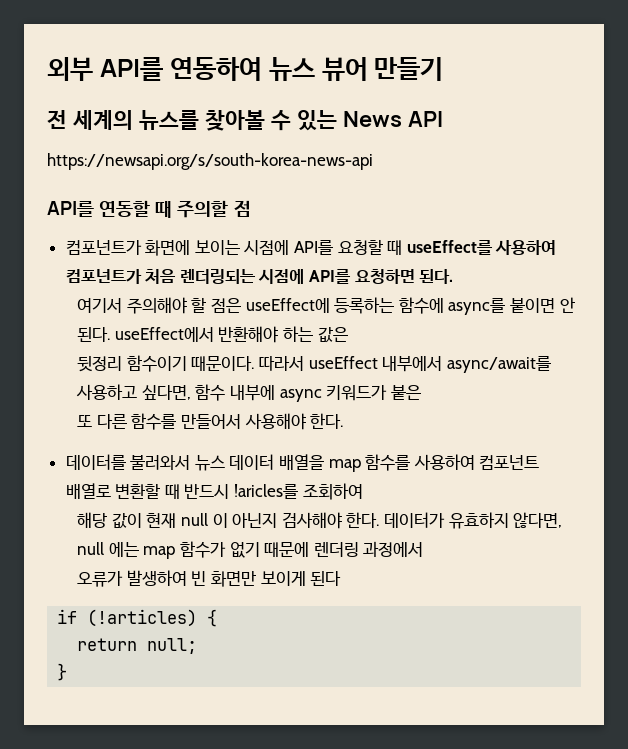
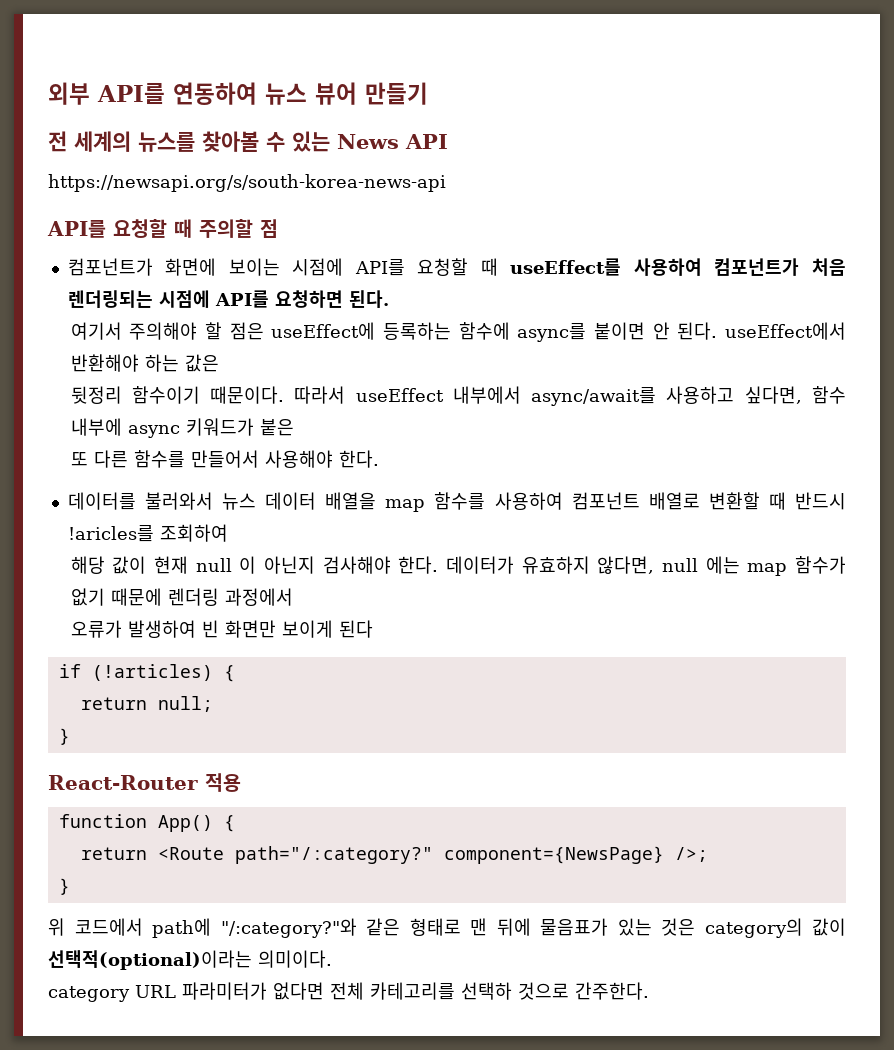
- API를 연동할 때 주의할 점
+ API를 요청할 때 주의할 점
+ React-Router 적용
+ function App() {
+ return <Route path="/:category?" component={NewsPage} />;
+ }
+ 위 코드에서 path에 "/:category?"와 같은 형태로 맨 뒤에 물음표가 있는 것은 category의 값이 선택적(optional)이라는 의미이다.
+ category URL 파라미터가 없다면 전체 카테고리를 선택하 것으로 간주한다.

